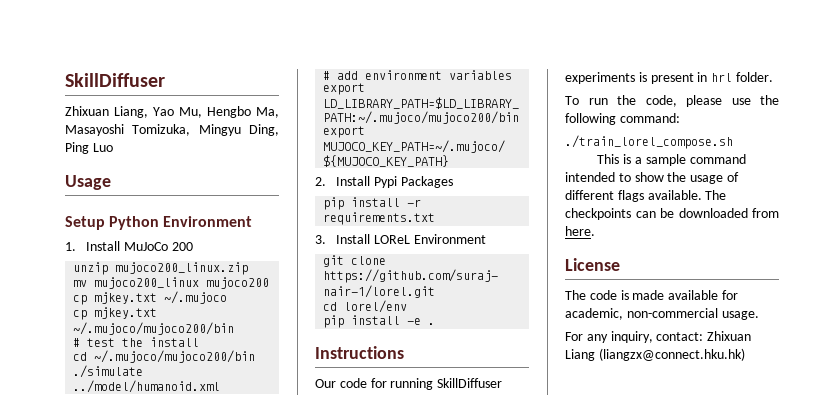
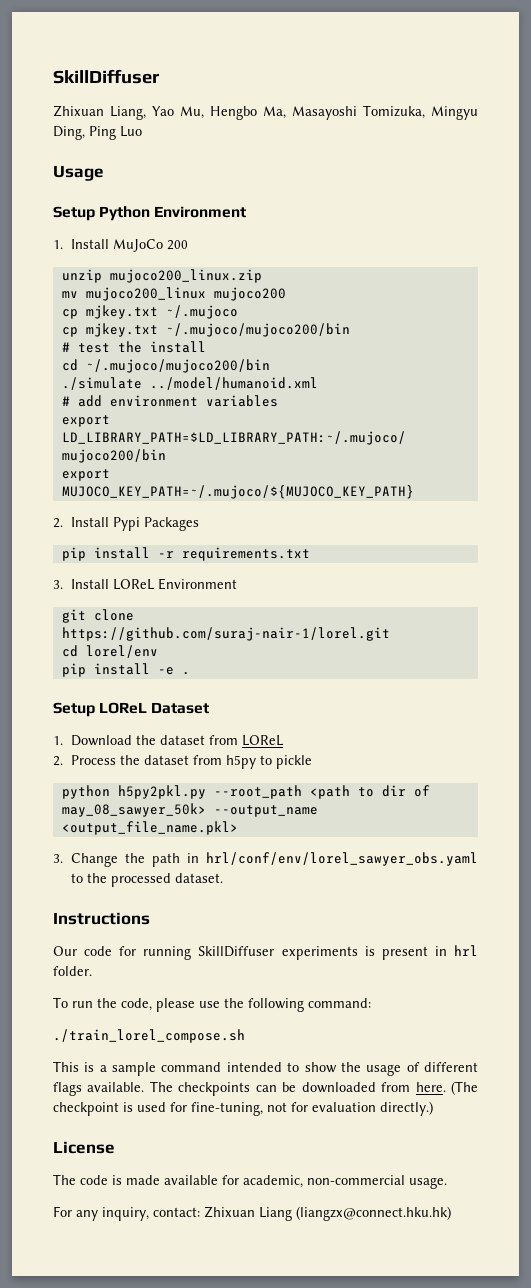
+ Setup LOReL Dataset
+ 1. Download the dataset from LOReL
+ 2. Process the dataset from h5py to pickle
+ python h5py2pkl.py --root_path <path to dir of may_08_sawyer_50k> --output_name <output_file_name.pkl>
+ 3. Change the path in hrl/conf/env/lorel_sawyer_obs.yaml to the processed dataset.
+ (The checkpoint is used for fine-tuning, not for evaluation directly.)

